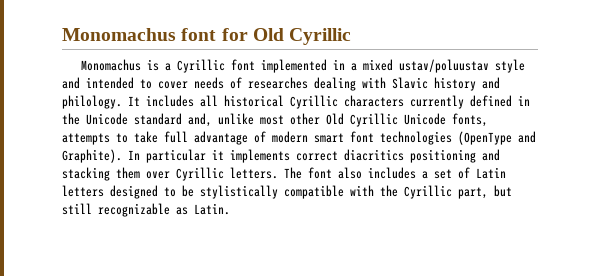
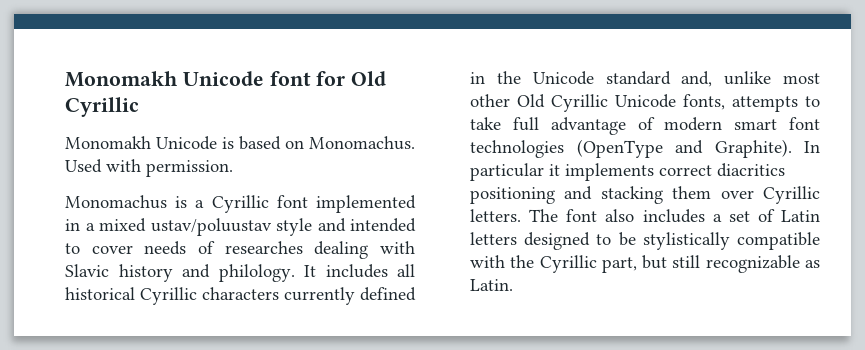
- Monomachus font for Old Cyrillic
+ Monomakh Unicode font for Old Cyrillic
+ Monomakh Unicode is based on Monomachus. Used with permission.

